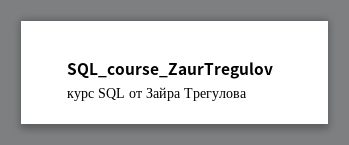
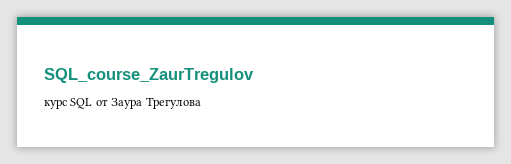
- курс SQL от Зайра Трегулова
+ курс SQL от Заура Трегулова

